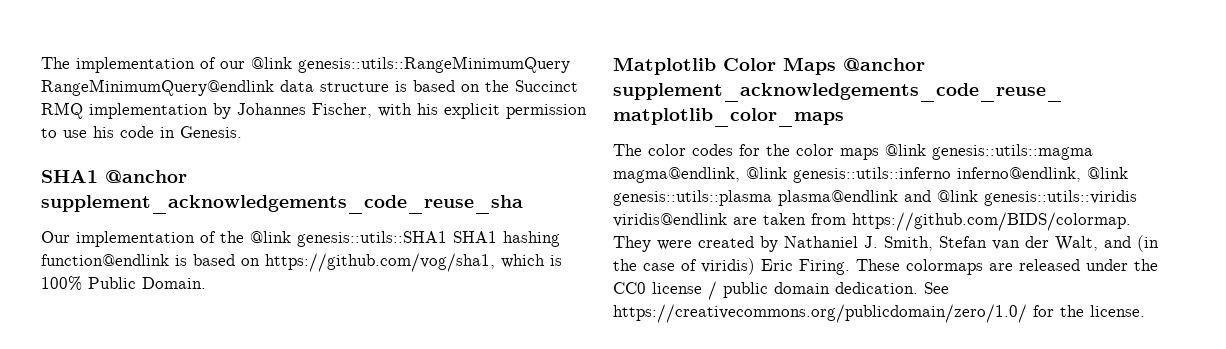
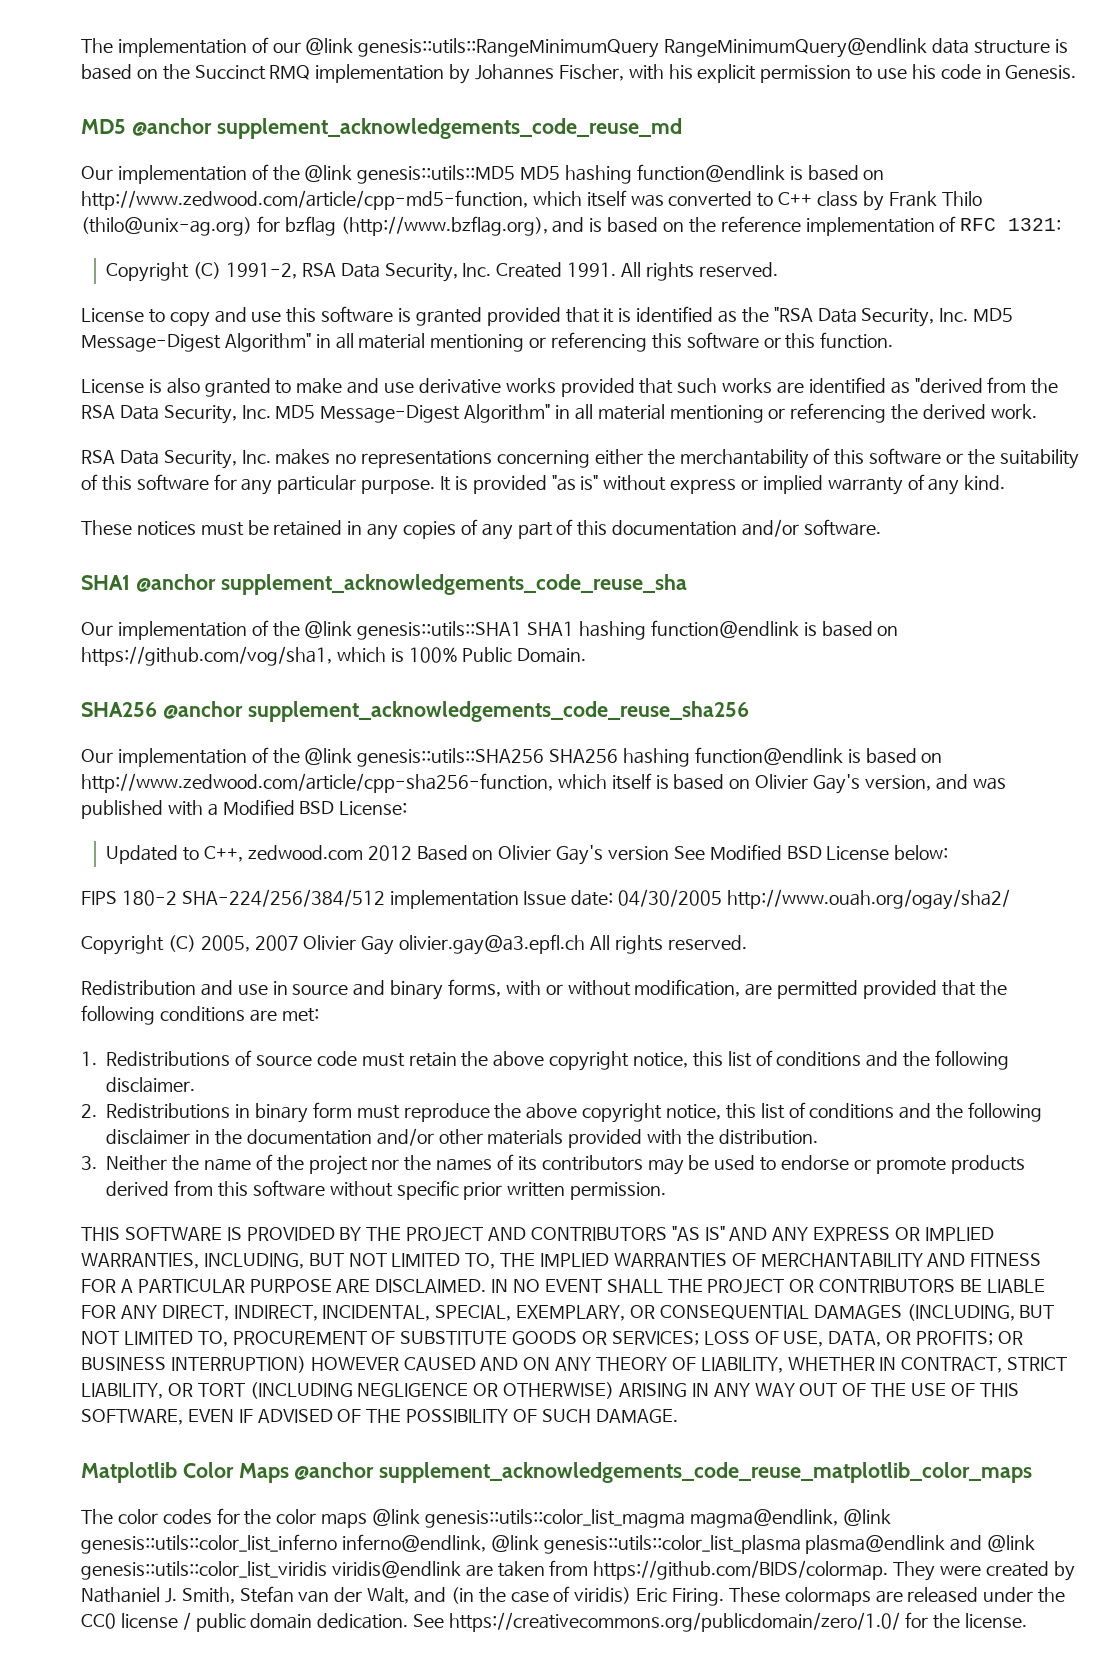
+ MD5 @anchor supplement_acknowledgements_code_reuse_md
+ Our implementation of the @link genesis::utils::MD5 MD5 hashing function@endlink is based on http://www.zedwood.com/article/cpp-md5-function, which itself was converted to C++ class by Frank Thilo (thilo@unix-ag.org) for bzflag (http://www.bzflag.org), and is based on the reference implementation of RFC 1321:
+ Copyright (C) 1991-2, RSA Data Security, Inc. Created 1991. All rights reserved.
+ License to copy and use this software is granted provided that it is identified as the "RSA Data Security, Inc. MD5 Message-Digest Algorithm" in all material mentioning or referencing this software or this function.
+ License is also granted to make and use derivative works provided that such works are identified as "derived from the RSA Data Security, Inc. MD5 Message-Digest Algorithm" in all material mentioning or referencing the derived work.
+ RSA Data Security, Inc. makes no representations concerning either the merchantability of this software or the suitability of this software for any particular purpose. It is provided "as is" without express or implied warranty of any kind.
+ These notices must be retained in any copies of any part of this documentation and/or software.
+ SHA256 @anchor supplement_acknowledgements_code_reuse_sha256
+ Our implementation of the @link genesis::utils::SHA256 SHA256 hashing function@endlink is based on http://www.zedwood.com/article/cpp-sha256-function, which itself is based on Olivier Gay's version, and was published with a Modified BSD License:
+ Updated to C++, zedwood.com 2012 Based on Olivier Gay's version See Modified BSD License below:
+ FIPS 180-2 SHA-224/256/384/512 implementation Issue date: 04/30/2005 http://www.ouah.org/ogay/sha2/
+ Copyright (C) 2005, 2007 Olivier Gay olivier.gay@a3.epfl.ch All rights reserved.
+ Redistribution and use in source and binary forms, with or without modification, are permitted provided that the following conditions are met:
+ 1. Redistributions of source code must retain the above copyright notice, this list of conditions and the following disclaimer.
+ 2. Redistributions in binary form must reproduce the above copyright notice, this list of conditions and the following disclaimer in the documentation and/or other materials provided with the distribution.
+ 3. Neither the name of the project nor the names of its contributors may be used to endorse or promote products derived from this software without specific prior written permission.
+ THIS SOFTWARE IS PROVIDED BY THE PROJECT AND CONTRIBUTORS "AS IS" AND ANY EXPRESS OR IMPLIED WARRANTIES, INCLUDING, BUT NOT LIMITED TO, THE IMPLIED WARRANTIES OF MERCHANTABILITY AND FITNESS FOR A PARTICULAR PURPOSE ARE DISCLAIMED. IN NO EVENT SHALL THE PROJECT OR CONTRIBUTORS BE LIABLE FOR ANY DIRECT, INDIRECT, INCIDENTAL, SPECIAL, EXEMPLARY, OR CONSEQUENTIAL DAMAGES (INCLUDING, BUT NOT LIMITED TO, PROCUREMENT OF SUBSTITUTE GOODS OR SERVICES; LOSS OF USE, DATA, OR PROFITS; OR BUSINESS INTERRUPTION) HOWEVER CAUSED AND ON ANY THEORY OF LIABILITY, WHETHER IN CONTRACT, STRICT LIABILITY, OR TORT (INCLUDING NEGLIGENCE OR OTHERWISE) ARISING IN ANY WAY OUT OF THE USE OF THIS SOFTWARE, EVEN IF ADVISED OF THE POSSIBILITY OF SUCH DAMAGE.
- The color codes for the color maps @link genesis::utils::magma magma@endlink, @link genesis::utils::inferno inferno@endlink, @link genesis::utils::plasma plasma@endlink and @link genesis::utils::viridis viridis@endlink are taken from https://github.com/BIDS/colormap. They were created by Nathaniel J. Smith, Stefan van der Walt, and (in the case of viridis) Eric Firing.
+ The color codes for the color maps @link genesis::utils::color_list_magma magma@endlink, @link genesis::utils::color_list_inferno inferno@endlink, @link genesis::utils::color_list_plasma plasma@endlink and @link genesis::utils::color_list_viridis viridis@endlink are taken from https://github.com/BIDS/colormap. They were created by Nathaniel J. Smith, Stefan van der Walt, and (in the case of viridis) Eric Firing.

